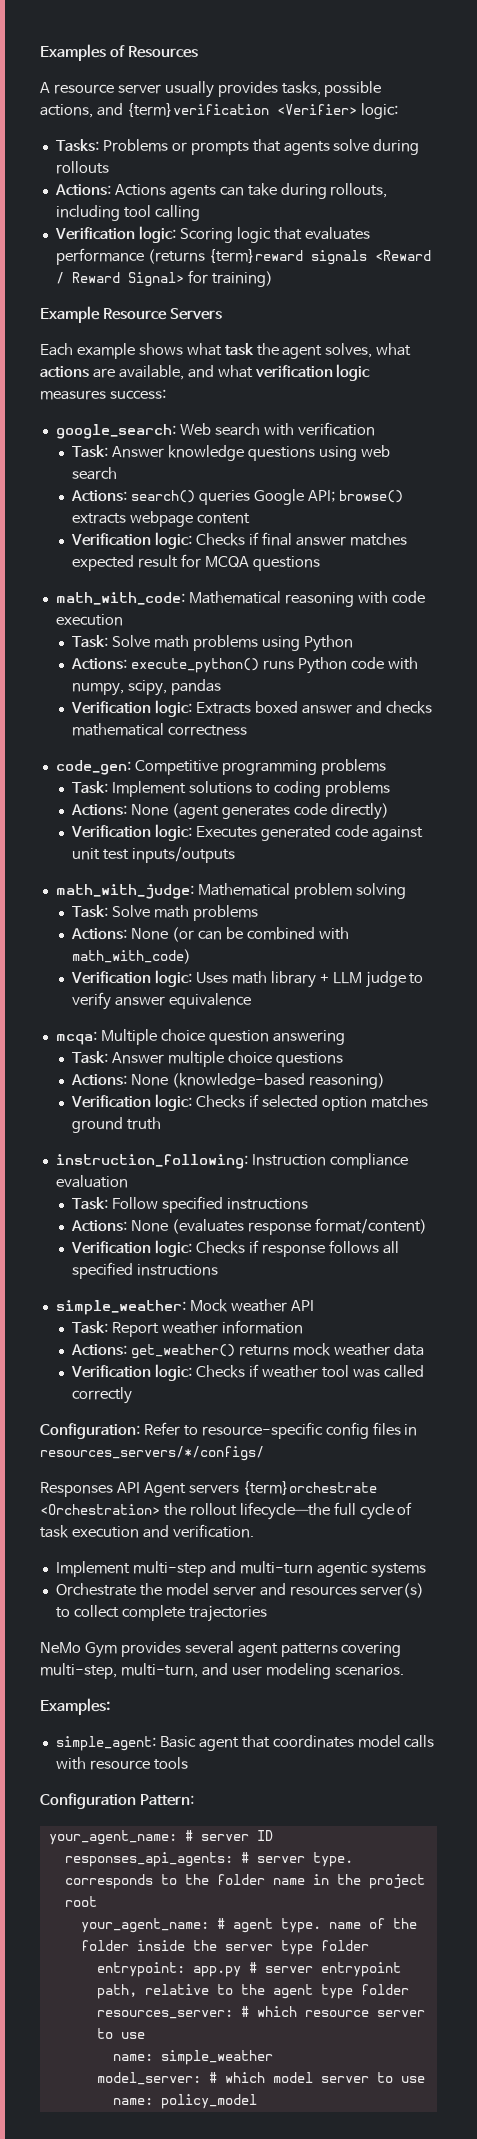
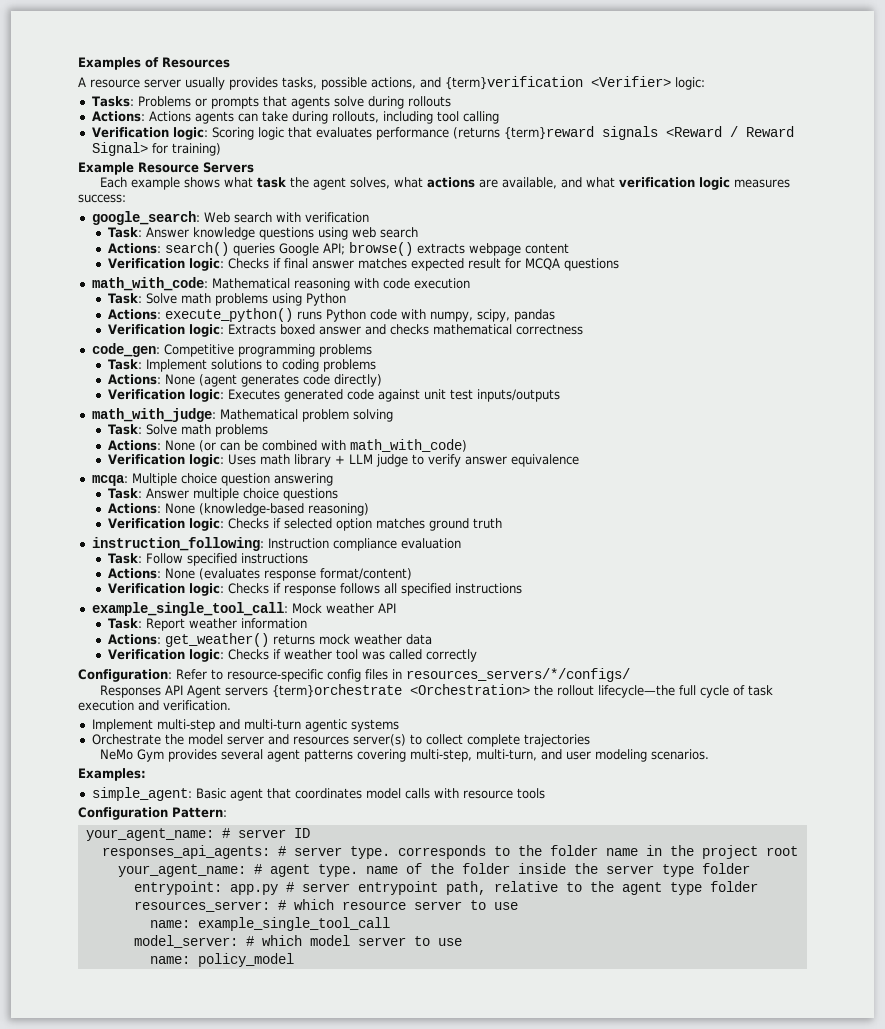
- simple_weather: Mock weather API
+ example_single_tool_call: Mock weather API
- name: simple_weather
+ name: example_single_tool_call

